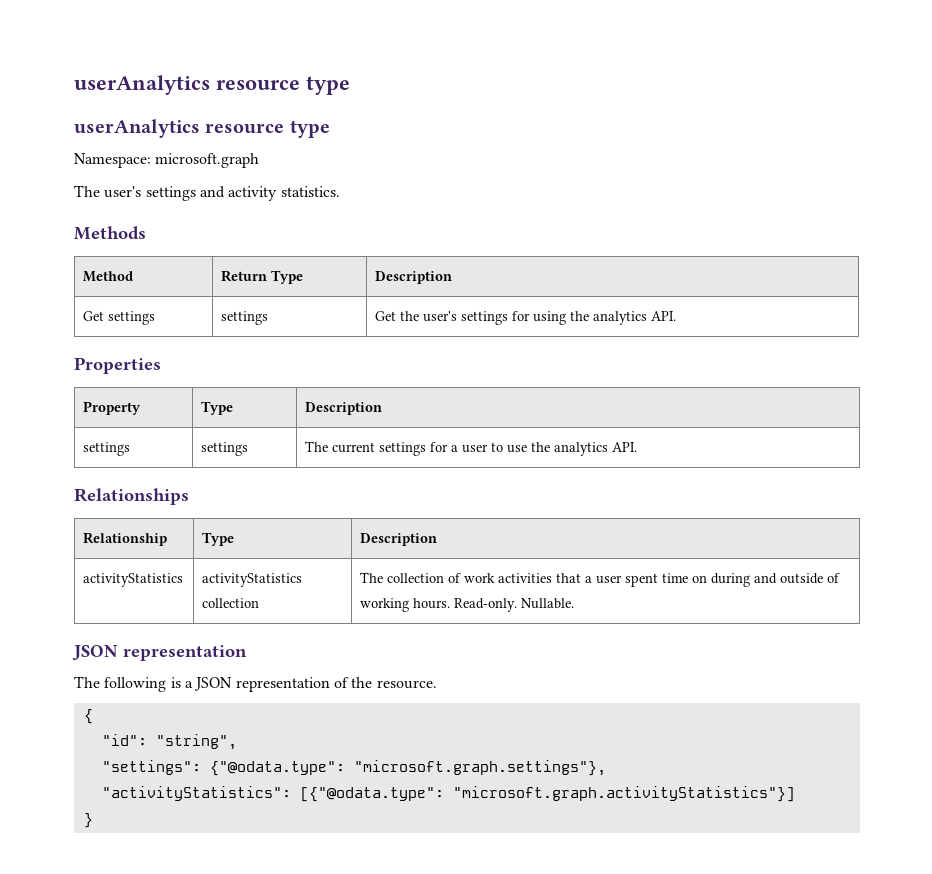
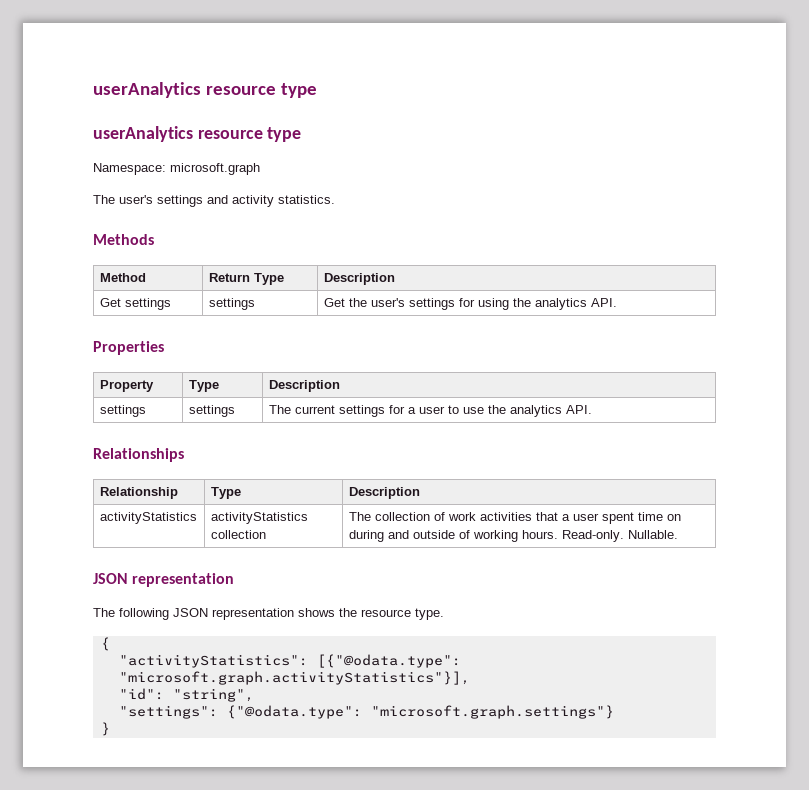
- The following is a JSON representation of the resource.
+ The following JSON representation shows the resource type.
  {
+ "activityStatistics": [{"@odata.type": "microsoft.graph.activityStatistics"}],
- "settings": {"@odata.type": "microsoft.graph.settings"},
- "activityStatistics": [{"@odata.type": "microsoft.graph.activityStatistics"}]
+ "settings": {"@odata.type": "microsoft.graph.settings"}

